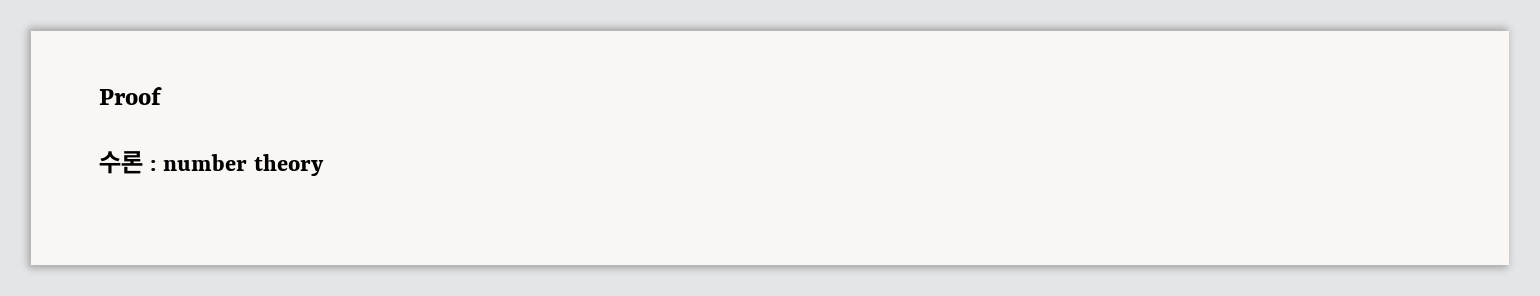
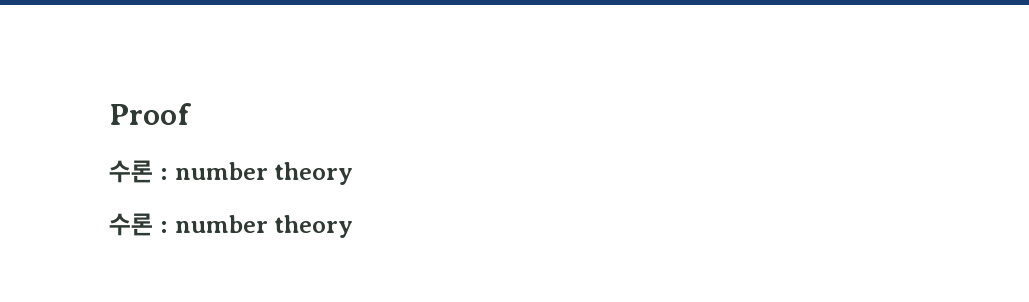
  Proof
+ 수론 : number theory

